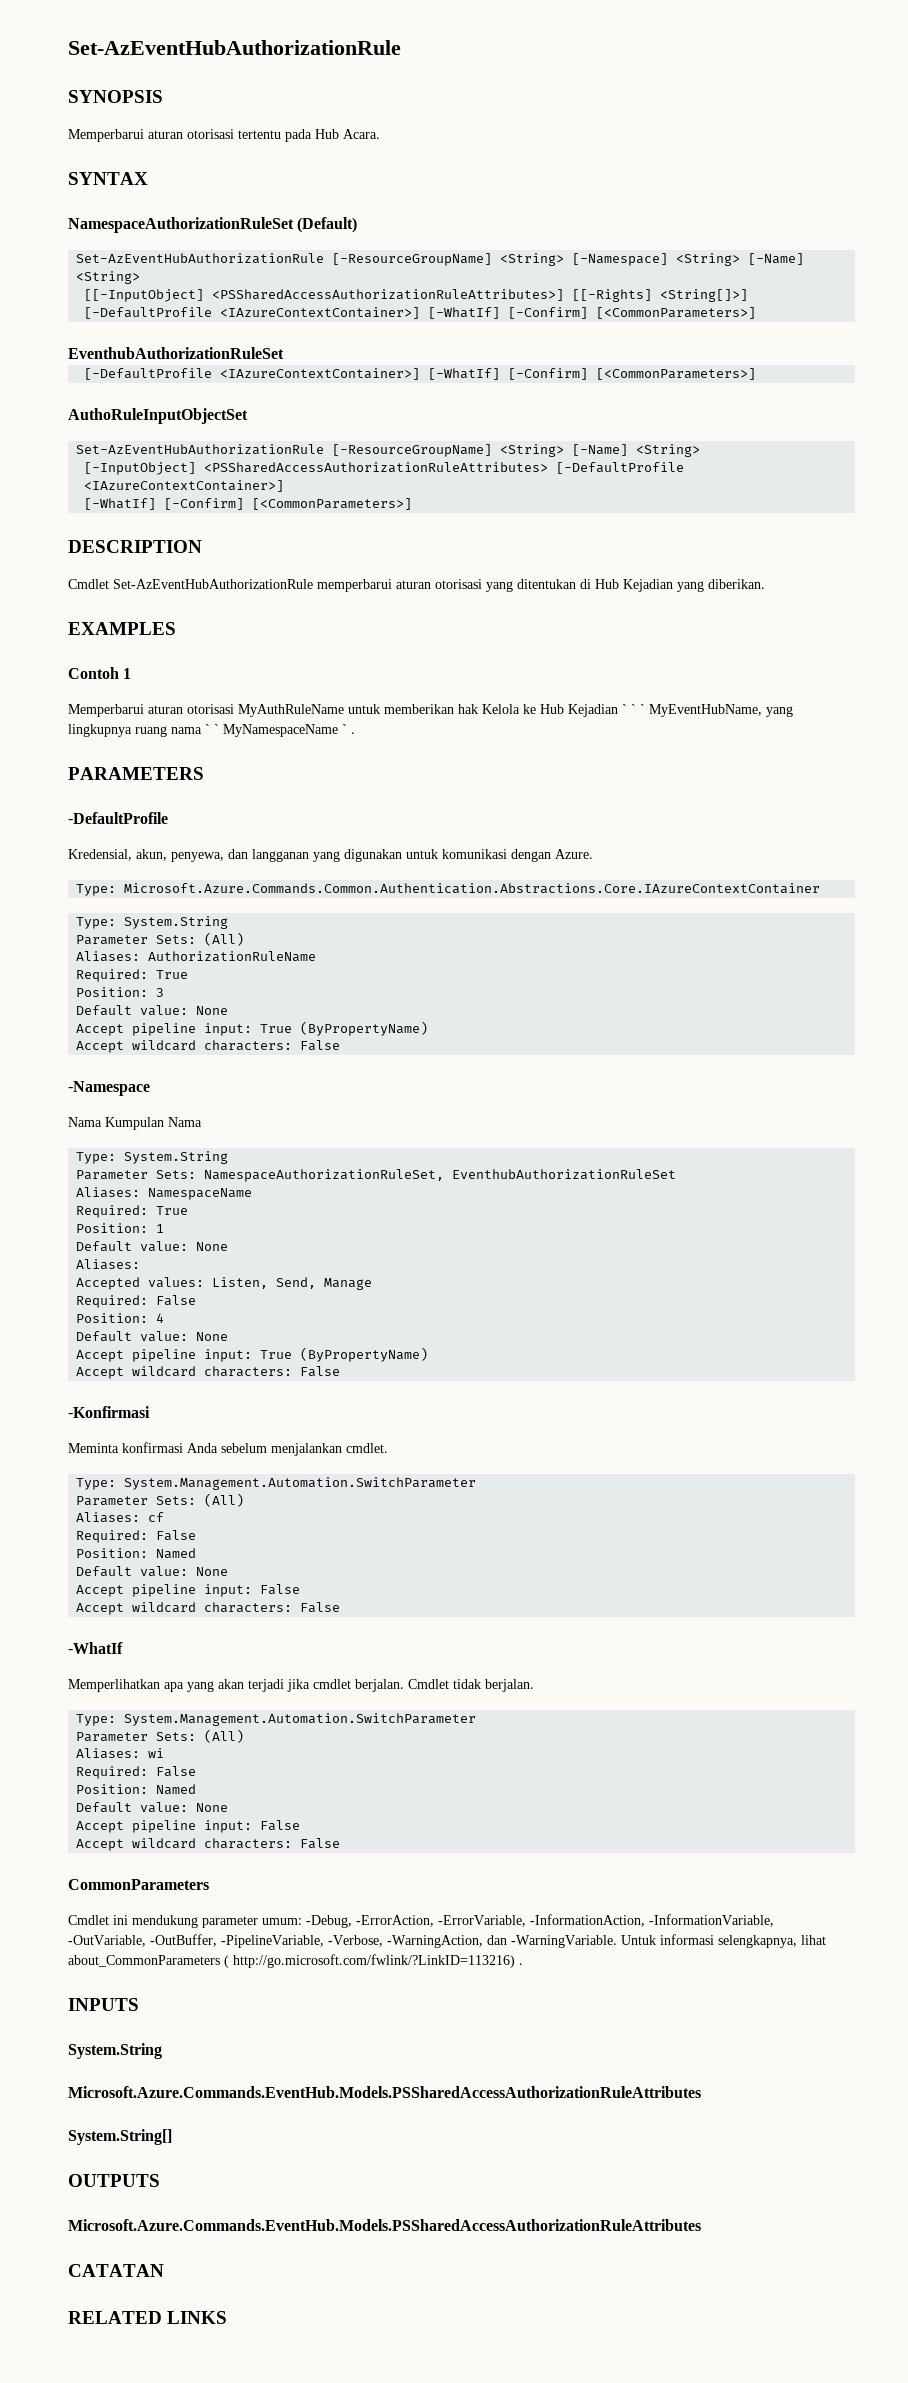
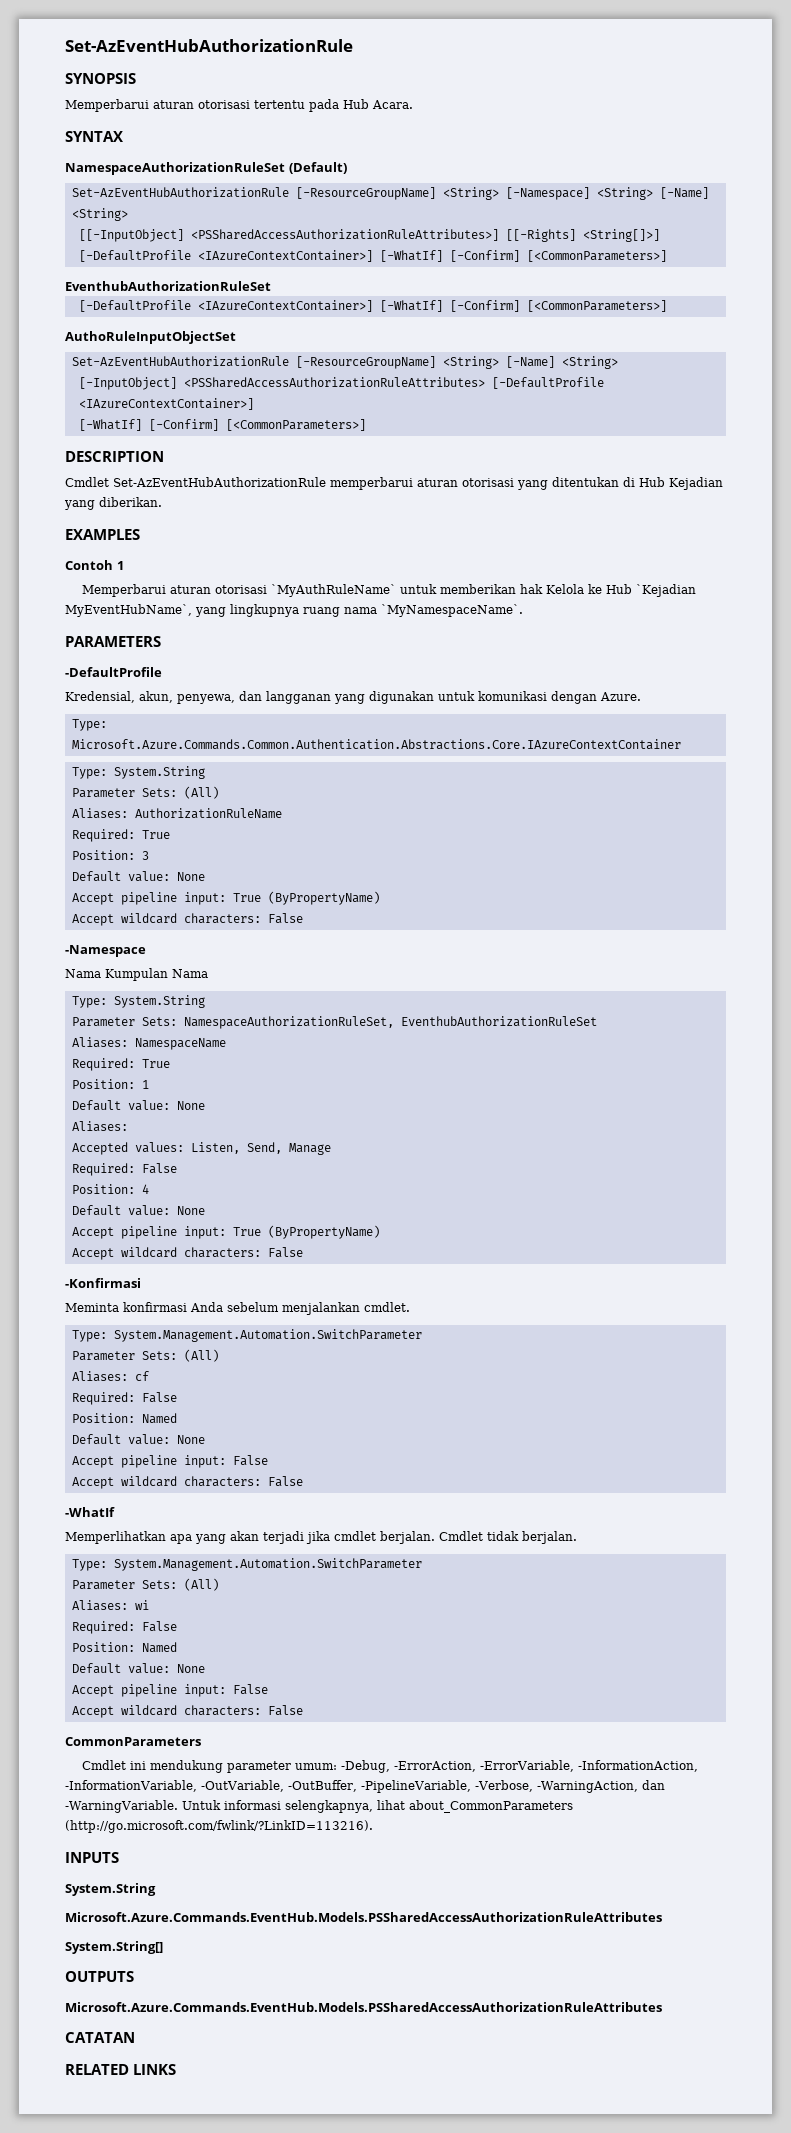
- Memperbarui aturan otorisasi MyAuthRuleName untuk memberikan hak Kelola ke Hub Kejadian ` ` ` MyEventHubName, yang lingkupnya ruang nama ` ` MyNamespaceName ` .
+ Memperbarui aturan otorisasi `MyAuthRuleName` untuk memberikan hak Kelola ke Hub `Kejadian MyEventHubName`, yang lingkupnya ruang nama `MyNamespaceName`.
- Untuk informasi selengkapnya, lihat about_CommonParameters ( http://go.microsoft.com/fwlink/?LinkID=113216) .
+ Untuk informasi selengkapnya, lihat about_CommonParameters (http://go.microsoft.com/fwlink/?LinkID=113216).

